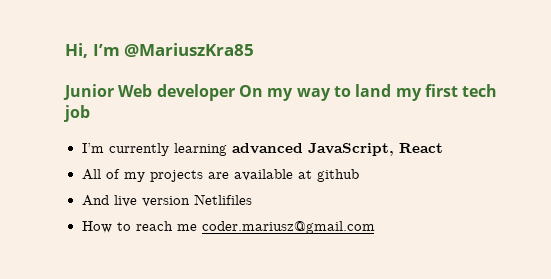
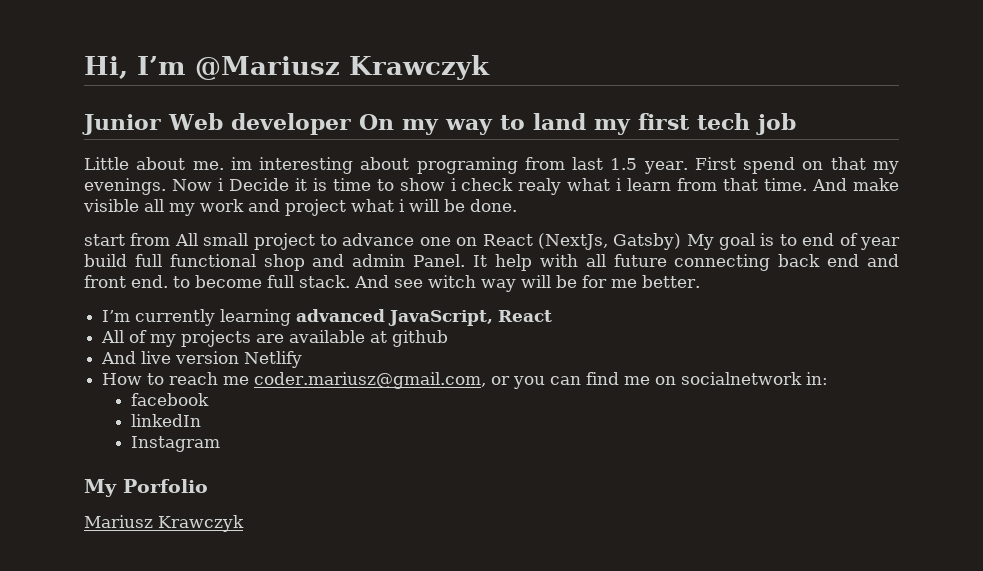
- Hi, I’m @MariuszKra85
+ Hi, I’m @Mariusz Krawczyk
+ Little about me. im interesting about programing from last 1.5 year. First spend on that my evenings. Now i Decide it is time to show i check realy what i learn from that time. And make visible all my work and project what i will be done.
+ start from All small project to advance one on React (NextJs, Gatsby) My goal is to end of year build full functional shop and admin Panel. It help with all future connecting back end and front end. to become full stack. And see witch way will be for me better.
- And live version Netlifiles
+ And live version Netlify
- How to reach me coder.mariusz@gmail.com
+ How to reach me coder.mariusz@gmail.com, or you can find me on socialnetwork in:
+ facebook
+ linkedIn
+ Instagram
+ My Porfolio
+ Mariusz Krawczyk

